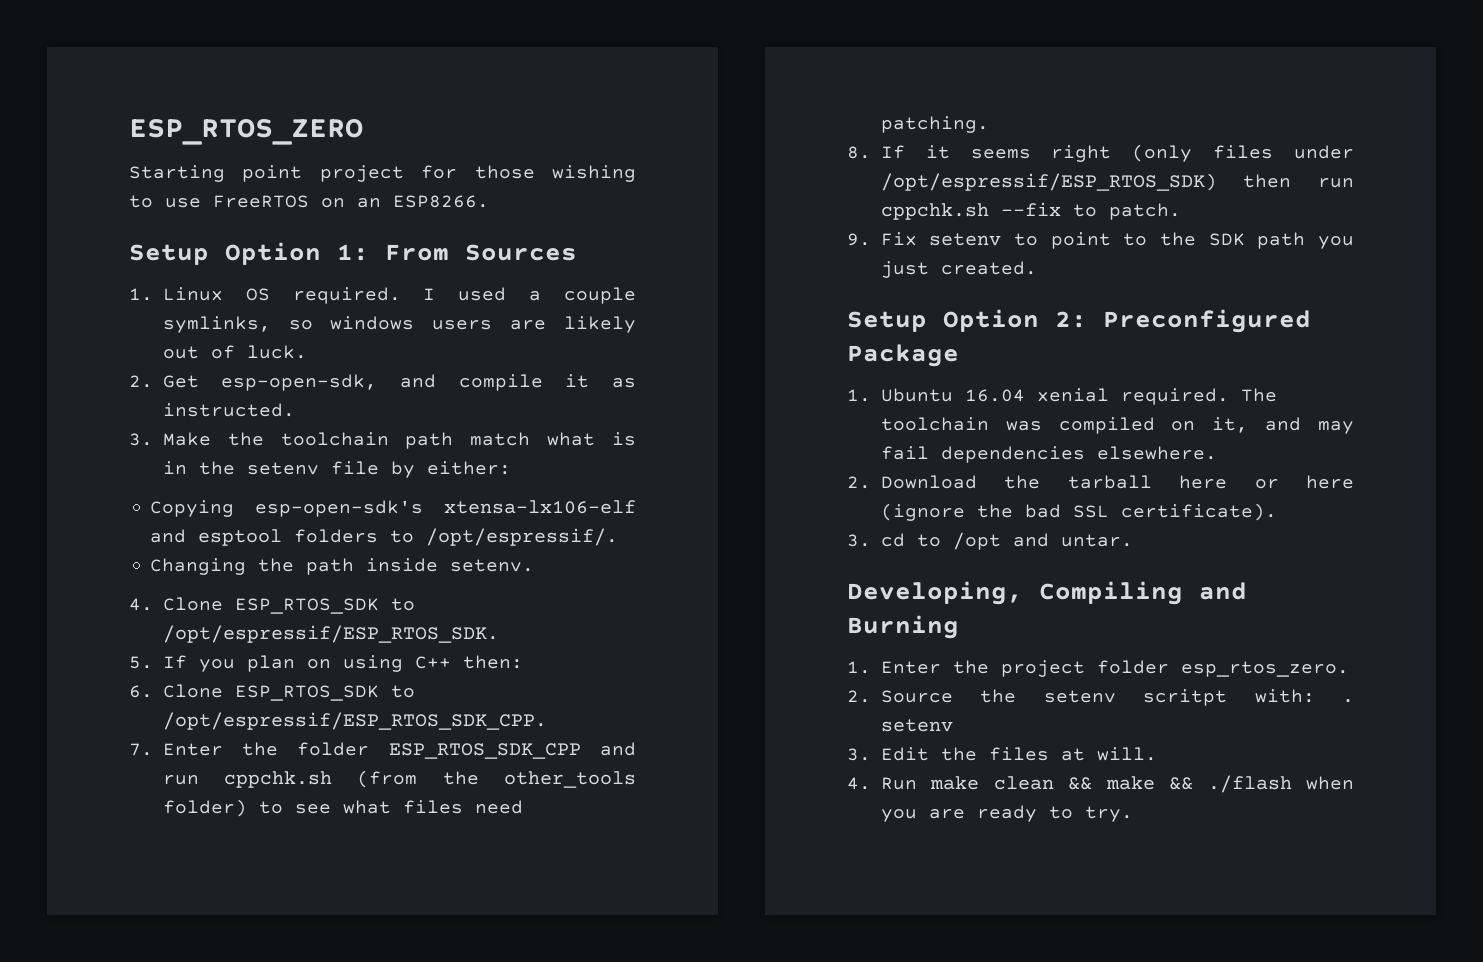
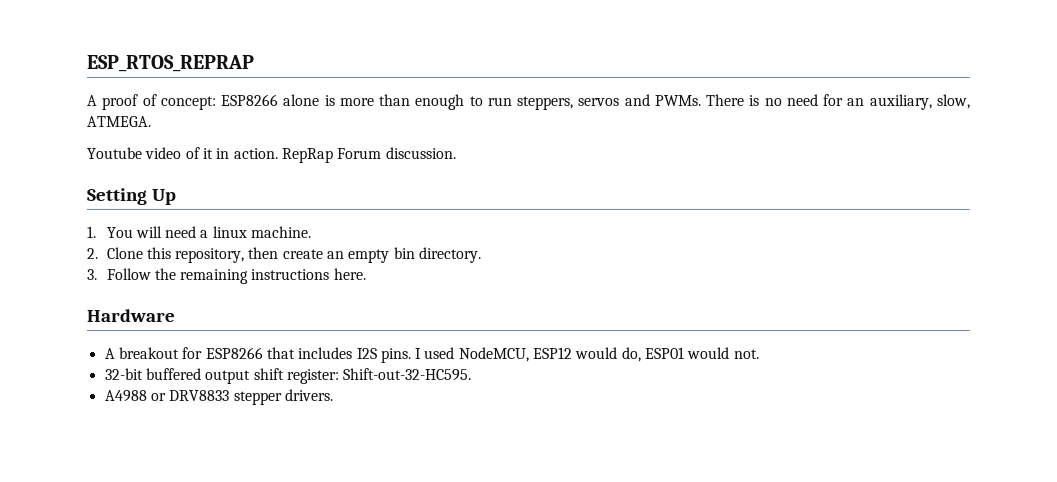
- ESP_RTOS_ZERO
- Starting point project for those wishing to use FreeRTOS on an ESP8266.
- Setup Option 1: From Sources
- 1. Linux OS required. I used a couple symlinks, so windows users are likely out of luck.
- 2. Get esp-open-sdk, and compile it as instructed.
- 3. Make the toolchain path match what is in the setenv file by either:
- Copying esp-open-sdk's xtensa-lx106-elf and esptool folders to /opt/espressif/.
- Changing the path inside setenv.
- 4. Clone ESP_RTOS_SDK to /opt/espressif/ESP_RTOS_SDK.
- 5. If you plan on using C++ then:
- 6. Clone ESP_RTOS_SDK to /opt/espressif/ESP_RTOS_SDK_CPP.
- 7. Enter the folder ESP_RTOS_SDK_CPP and run cppchk.sh (from the other_tools folder) to see what files need patching.
- 8. If it seems right (only files under /opt/espressif/ESP_RTOS_SDK) then run cppchk.sh --fix to patch.
- 9. Fix setenv to point to the SDK path you just created.
- Setup Option 2: Preconfigured Package
- 1. Ubuntu 16.04 xenial required. The toolchain was compiled on it, and may fail dependencies elsewhere.
- 2. Download the tarball here or here (ignore the bad SSL certificate).
- 3. cd to /opt and untar.
- Developing, Compiling and Burning
- 1. Enter the project folder esp_rtos_zero.
- 2. Source the setenv scritpt with: . setenv
- 3. Edit the files at will.
- 4. Run make clean && make && ./flash when you are ready to try.
+ ESP_RTOS_REPRAP
+ A proof of concept: ESP8266 alone is more than enough to run steppers, servos and PWMs. There is no need for an auxiliary, slow, ATMEGA.
+ Youtube video of it in action. RepRap Forum discussion.
+ Setting Up
+ 1. You will need a linux machine.
+ 2. Clone this repository, then create an empty bin directory.
+ 3. Follow the remaining instructions here.
+ Hardware
+ A breakout for ESP8266 that includes I2S pins. I used NodeMCU, ESP12 would do, ESP01 would not.
+ 32-bit buffered output shift register: Shift-out-32-HC595.
+ A4988 or DRV8833 stepper drivers.

